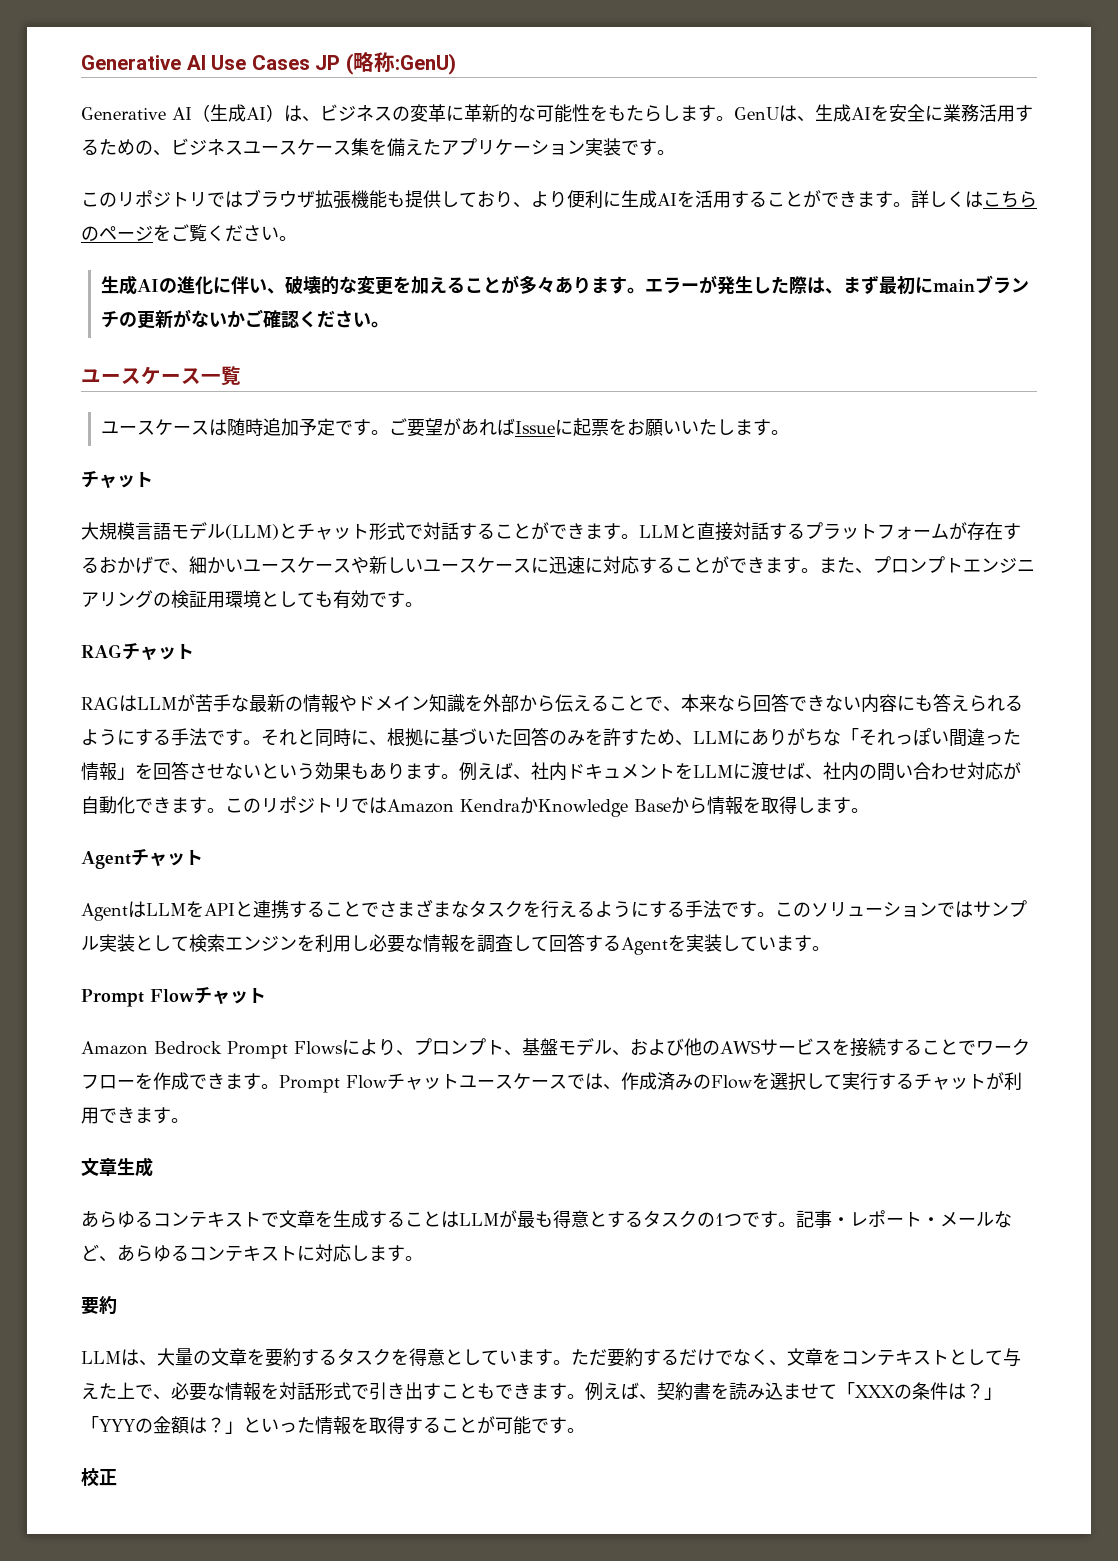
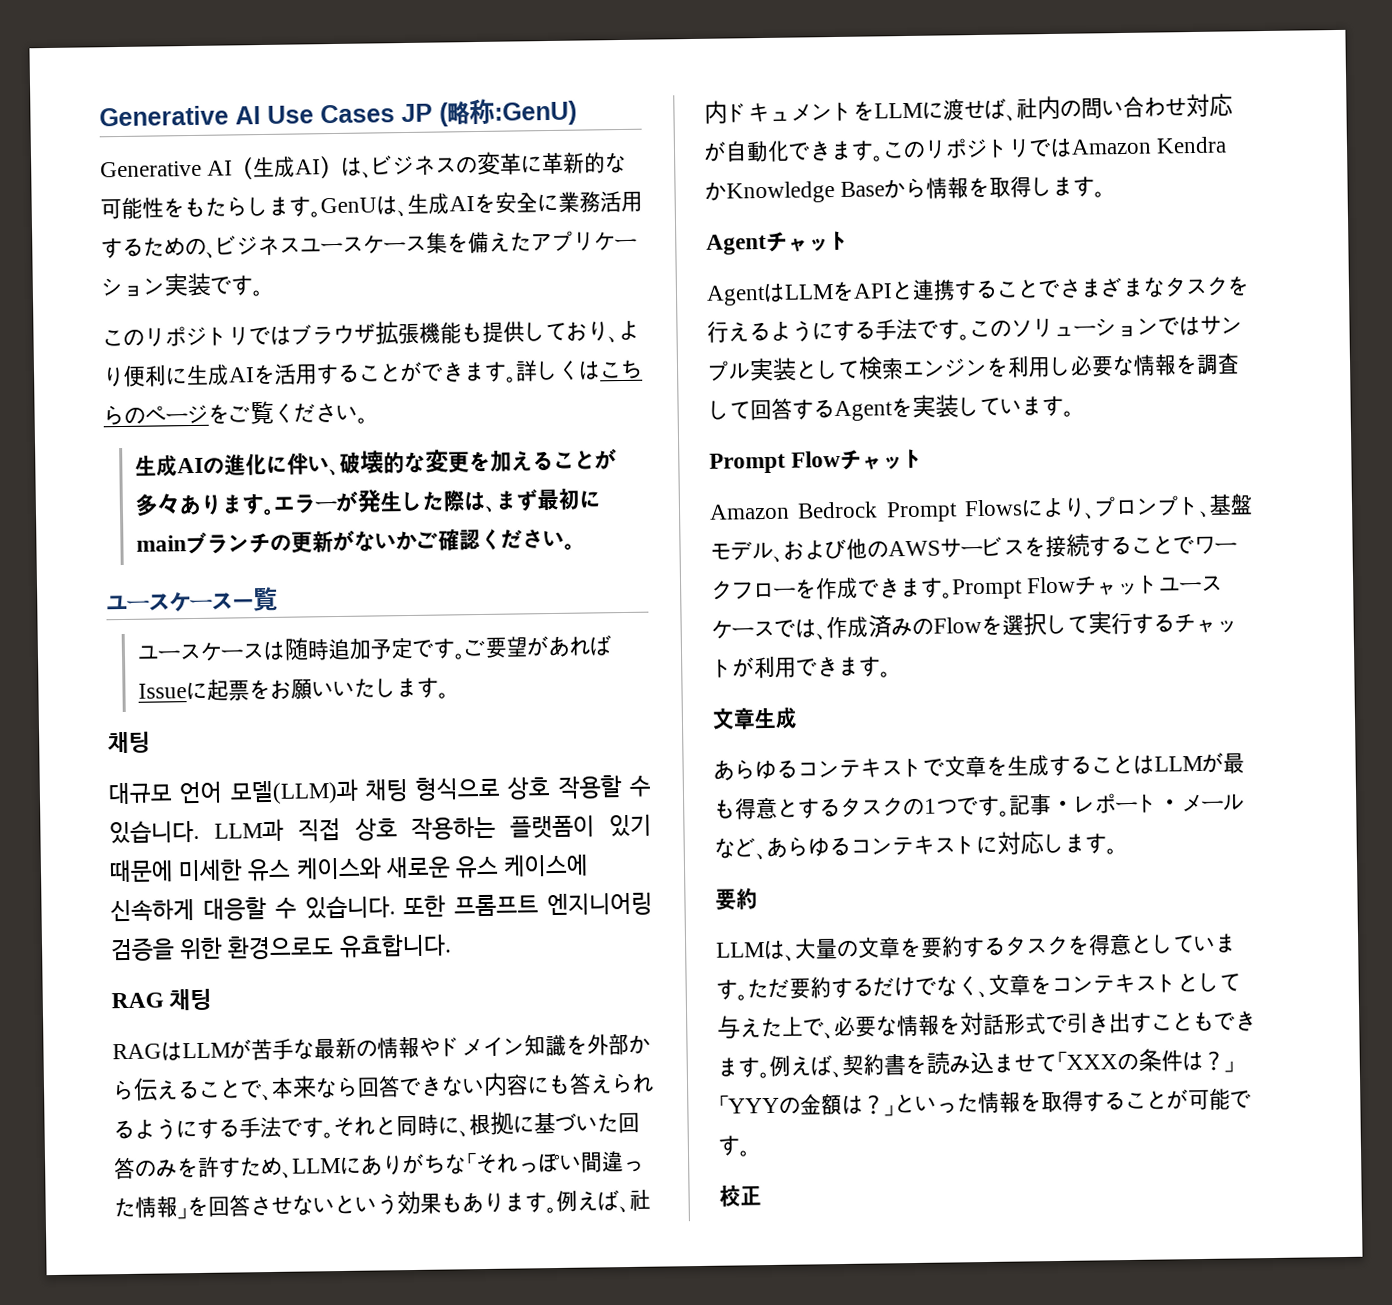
  ご要望があればIssueに起票をお願いいたします。
- チャット
- 大規模言語モデル(LLM)とチャット形式で対話することができます。LLMと直接対話するプラットフォームが存在するおかげで、細かいユースケースや新しいユースケースに迅速に対応することができます。また、プロンプトエンジニアリングの検証用環境としても有効です。
- RAGチャット
+ 채팅
+ 대규모 언어 모델(LLM)과 채팅 형식으로 상호 작용할 수 있습니다. LLM과 직접 상호 작용하는 플랫폼이 있기 때문에 미세한 유스 케이스와 새로운 유스 케이스에 신속하게 대응할 수 있습니다. 또한 프롬프트 엔지니어링 검증을 위한 환경으로도 유효합니다.
+ RAG 채팅

